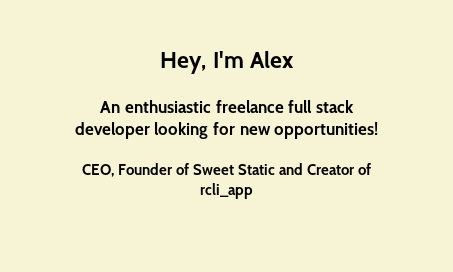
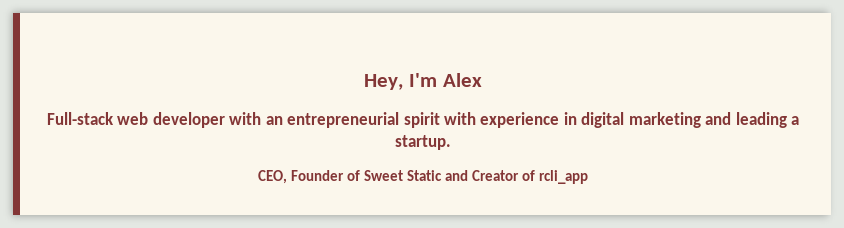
- An enthusiastic freelance full stack developer looking for new opportunities!
+ Full-stack web developer with an entrepreneurial spirit with experience in digital marketing and leading a startup.

